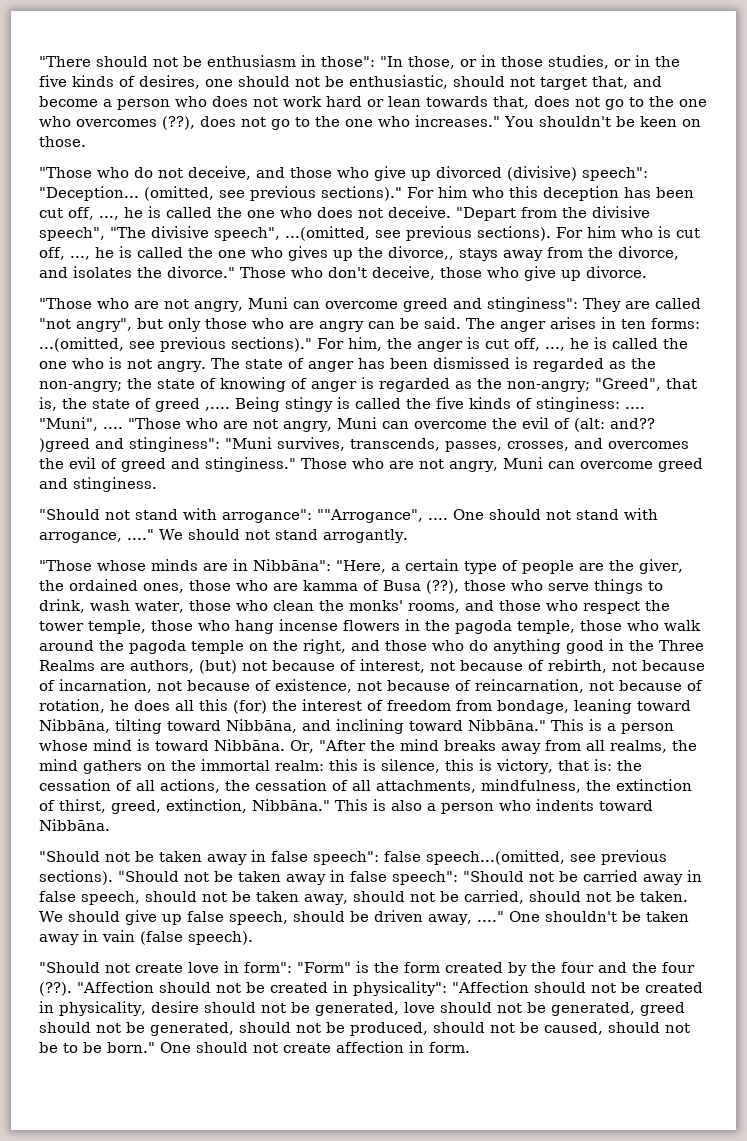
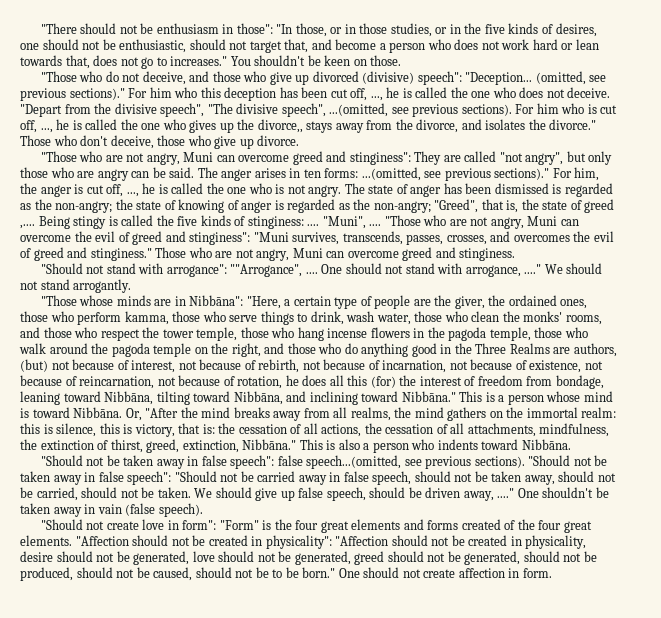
- "There should not be enthusiasm in those": "In those, or in those studies, or in the five kinds of desires, one should not be enthusiastic, should not target that, and become a person who does not work hard or lean towards that, does not go to the one who overcomes (??), does not go to the one who increases."
+ "There should not be enthusiasm in those": "In those, or in those studies, or in the five kinds of desires, one should not be enthusiastic, should not target that, and become a person who does not work hard or lean towards that, does not go to increases."
- "Those who are not angry, Muni can overcome the evil of (alt: and?? )greed and stinginess": "Muni survives, transcends, passes, crosses, and overcomes the evil of greed and stinginess."
+ "Those who are not angry, Muni can overcome the evil of greed and stinginess": "Muni survives, transcends, passes, crosses, and overcomes the evil of greed and stinginess."
- "Here, a certain type of people are the giver, the ordained ones, those who are kamma of Busa (??), those who serve things to drink, wash water, those who clean the monks' rooms, and those who respect the tower temple, those who hang incense flowers in the pagoda temple, those who walk around the pagoda temple on the right, and those who do anything good in the Three Realms are authors, (but) not because of interest, not because of rebirth, not because of incarnation, not because of existence, not because of reincarnation, not because of rotation, he does all this (for) the interest of freedom from bondage, leaning toward Nibbāna, tilting toward Nibbāna, and inclining toward Nibbāna."
+ "Here, a certain type of people are the giver, the ordained ones, those who perform kamma, those who serve things to drink, wash water, those who clean the monks' rooms, and those who respect the tower temple, those who hang incense flowers in the pagoda temple, those who walk around the pagoda temple on the right, and those who do anything good in the Three Realms are authors, (but) not because of interest, not because of rebirth, not because of incarnation, not because of existence, not because of reincarnation, not because of rotation, he does all this (for) the interest of freedom from bondage, leaning toward Nibbāna, tilting toward Nibbāna, and inclining toward Nibbāna."
- "Should not create love in form": "Form" is the form created by the four and the four (??).
+ "Should not create love in form": "Form" is the four great elements and forms created of the four great elements.

